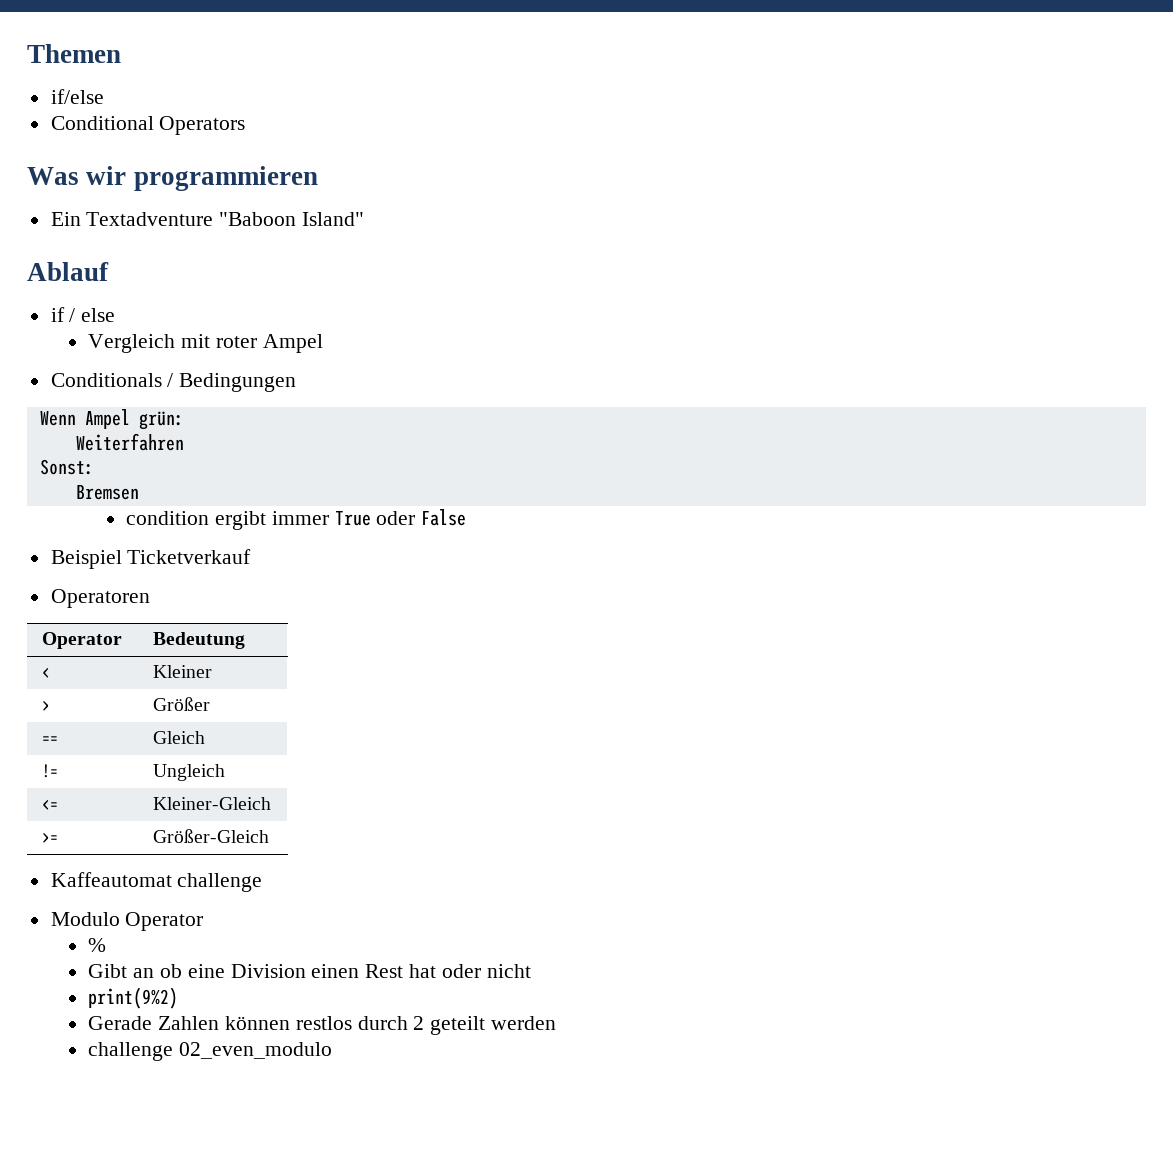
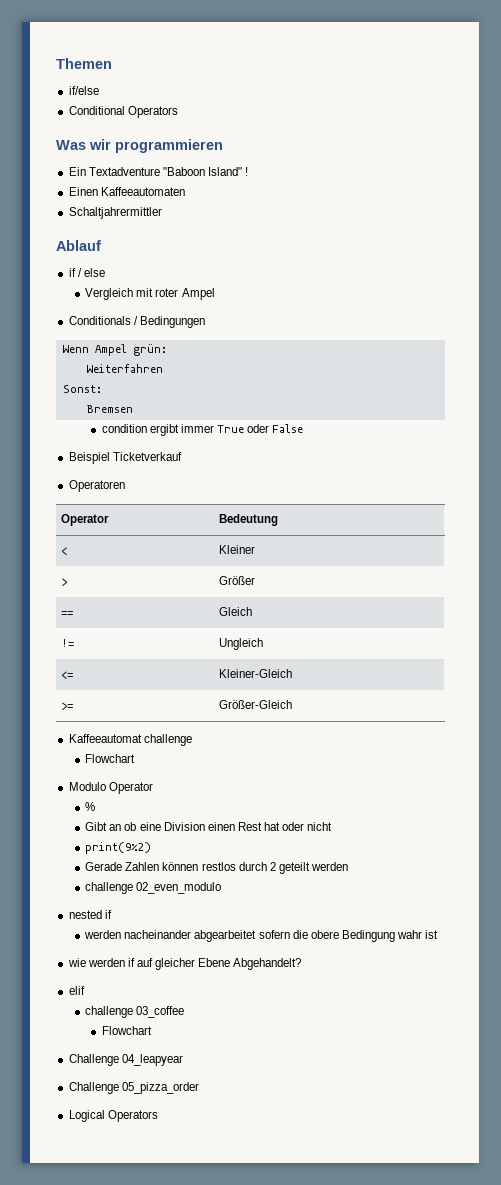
- Ein Textadventure "Baboon Island"
+ Ein Textadventure "Baboon Island" !
+ Einen Kaffeeautomaten
+ Schaltjahrermittler
- Kaffeautomat challenge
+ Kaffeeautomat challenge
+ Flowchart
+ nested if
+ werden nacheinander abgearbeitet sofern die obere Bedingung wahr ist
+ wie werden if auf gleicher Ebene Abgehandelt?
+ elif
+ challenge 03_coffee
+ Flowchart
+ Challenge 04_leapyear
+ Challenge 05_pizza_order
+ Logical Operators

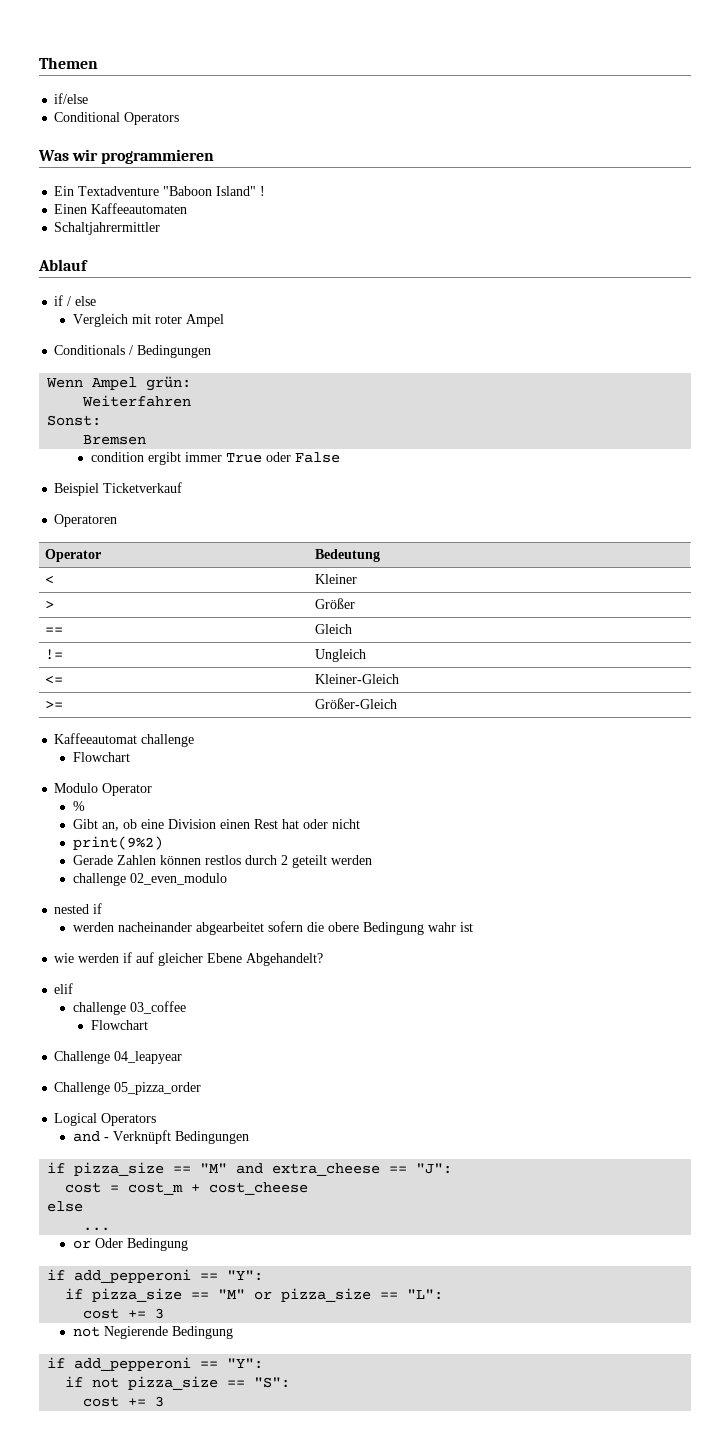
- Gibt an ob eine Division einen Rest hat oder nicht
+ Gibt an, ob eine Division einen Rest hat oder nicht
+ and - Verknüpft Bedingungen
+ if pizza_size == "M" and extra_cheese == "J":
+ cost = cost_m + cost_cheese
+ else
+ ...
+ or Oder Bedingung
+ if add_pepperoni == "Y":
+ if pizza_size == "M" or pizza_size == "L":
+ cost += 3
+ not Negierende Bedingung
+ if add_pepperoni == "Y":
+ if not pizza_size == "S":
+ cost += 3

